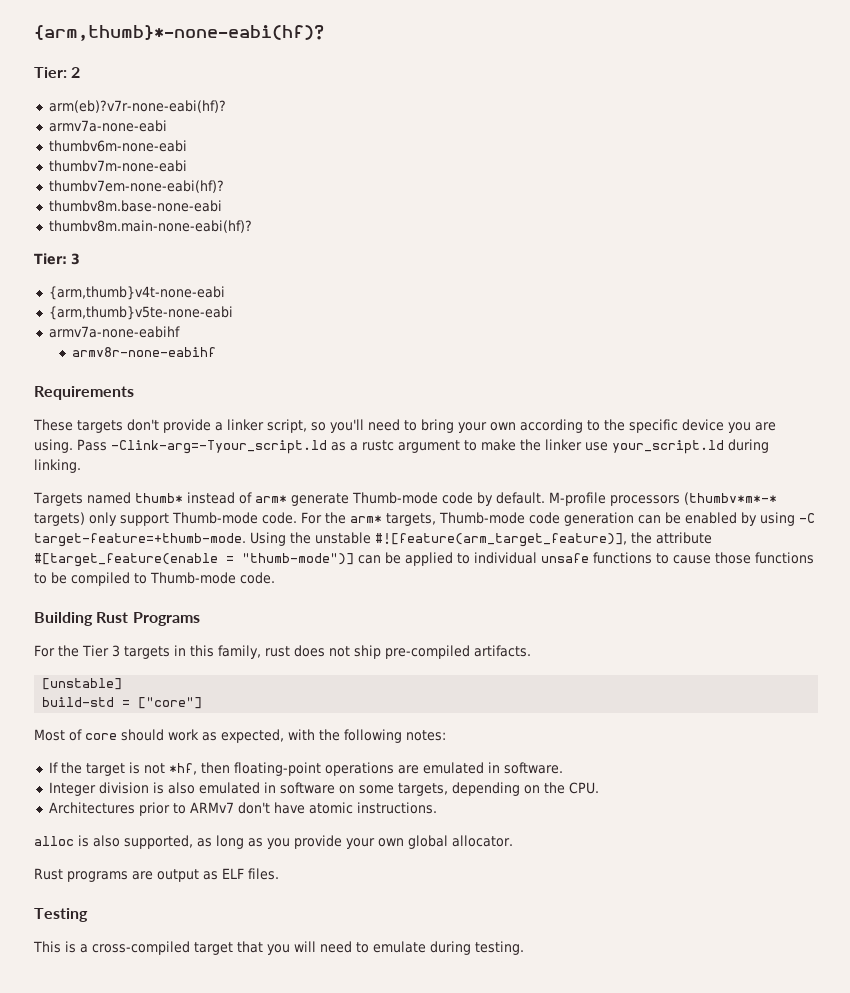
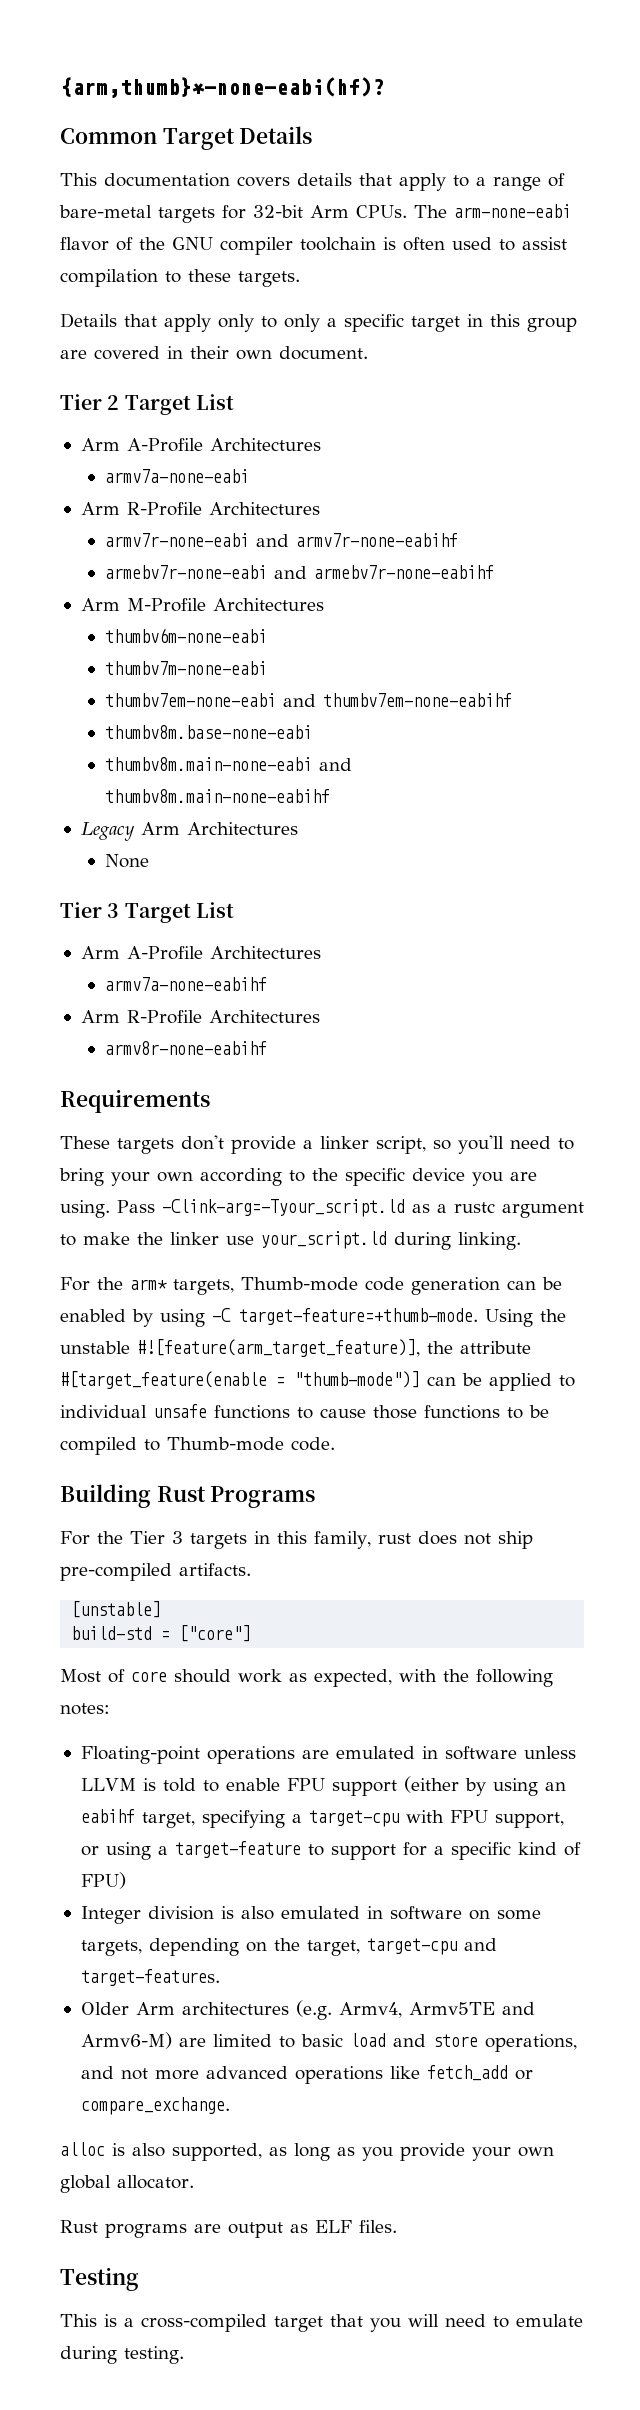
- Tier: 2
- arm(eb)?v7r-none-eabi(hf)?
+ Common Target Details
+ This documentation covers details that apply to a range of bare-metal targets for 32-bit Arm CPUs. The arm-none-eabi flavor of the GNU compiler toolchain is often used to assist compilation to these targets.
+ Details that apply only to only a specific target in this group are covered in their own document.
+ Tier 2 Target List
+ Arm A-Profile Architectures
  armv7a-none-eabi
+ Arm R-Profile Architectures
+ armv7r-none-eabi and armv7r-none-eabihf
+ armebv7r-none-eabi and armebv7r-none-eabihf
+ Arm M-Profile Architectures
  thumbv6m-none-eabi
  thumbv7m-none-eabi
- thumbv7em-none-eabi(hf)?
+ thumbv7em-none-eabi and thumbv7em-none-eabihf
  thumbv8m.base-none-eabi
- thumbv8m.main-none-eabi(hf)?
- Tier: 3
- {arm,thumb}v4t-none-eabi
- {arm,thumb}v5te-none-eabi
+ thumbv8m.main-none-eabi and thumbv8m.main-none-eabihf
+ Legacy Arm Architectures
+ None
+ Tier 3 Target List
+ Arm A-Profile Architectures
  armv7a-none-eabihf
+ Arm R-Profile Architectures
- Targets named thumb* instead of arm* generate Thumb-mode code by default. M-profile processors (thumbv*m*-* targets) only support Thumb-mode code.
- If the target is not *hf, then floating-point operations are emulated in software.
+ Floating-point operations are emulated in software unless LLVM is told to enable FPU support (either by using an eabihf target, specifying a target-cpu with FPU support, or using a target-feature to support for a specific kind of FPU)
- Integer division is also emulated in software on some targets, depending on the CPU.
- Architectures prior to ARMv7 don't have atomic instructions.
+ Integer division is also emulated in software on some targets, depending on the target, target-cpu and target-features.
+ Older Arm architectures (e.g. Armv4, Armv5TE and Armv6-M) are limited to basic load and store operations, and not more advanced operations like fetch_add or compare_exchange.

